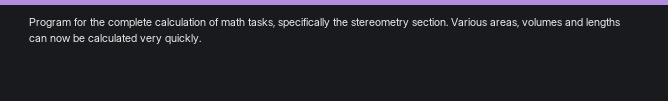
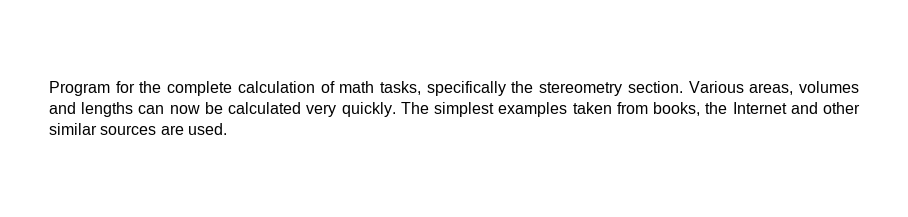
+ The simplest examples taken from books, the Internet and other similar sources are used.

